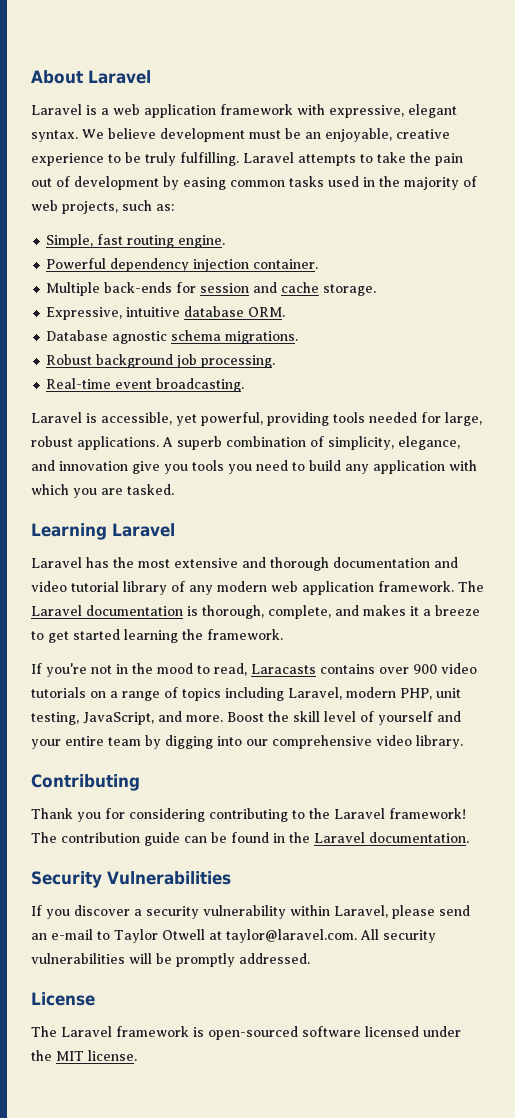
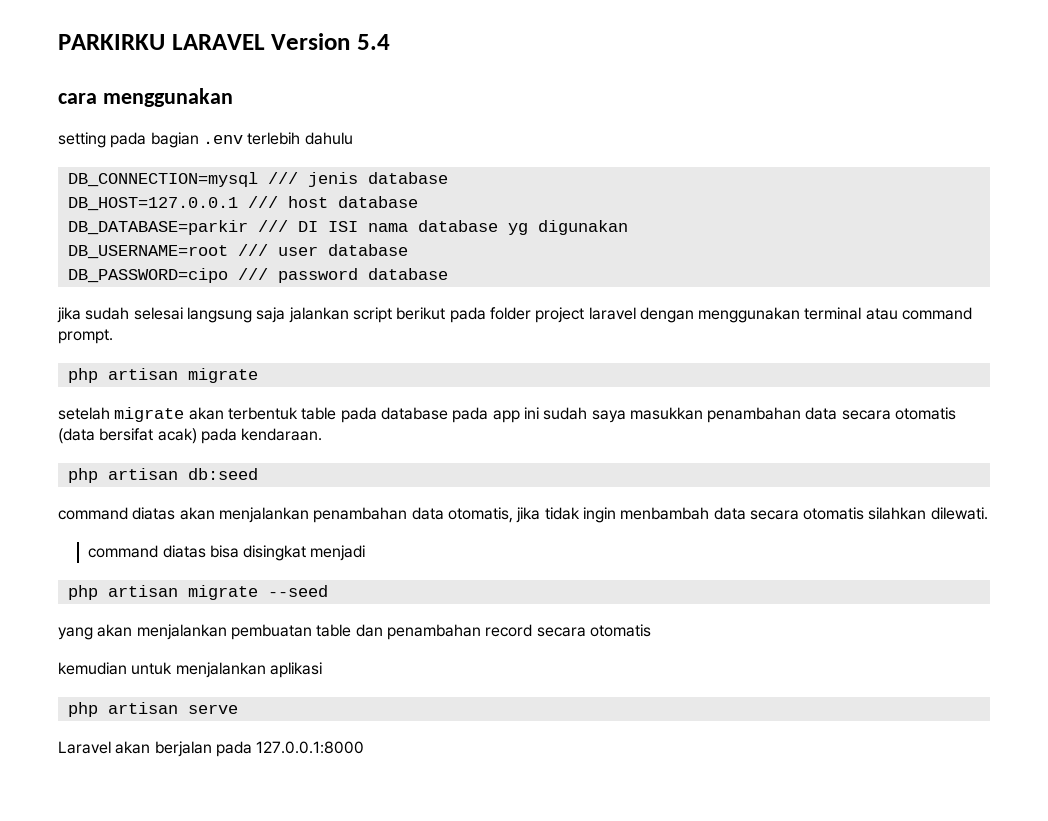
- About Laravel
- Laravel is a web application framework with expressive, elegant syntax. We believe development must be an enjoyable, creative experience to be truly fulfilling. Laravel attempts to take the pain out of development by easing common tasks used in the majority of web projects, such as:
- Simple, fast routing engine.
- Powerful dependency injection container.
- Multiple back-ends for session and cache storage.
- Expressive, intuitive database ORM.
- Database agnostic schema migrations.
- Robust background job processing.
- Real-time event broadcasting.
- Laravel is accessible, yet powerful, providing tools needed for large, robust applications. A superb combination of simplicity, elegance, and innovation give you tools you need to build any application with which you are tasked.
- Learning Laravel
- Laravel has the most extensive and thorough documentation and video tutorial library of any modern web application framework. The Laravel documentation is thorough, complete, and makes it a breeze to get started learning the framework.
- If you're not in the mood to read, Laracasts contains over 900 video tutorials on a range of topics including Laravel, modern PHP, unit testing, JavaScript, and more. Boost the skill level of yourself and your entire team by digging into our comprehensive video library.
- Contributing
- Thank you for considering contributing to the Laravel framework! The contribution guide can be found in the Laravel documentation.
- Security Vulnerabilities
- If you discover a security vulnerability within Laravel, please send an e-mail to Taylor Otwell at taylor@laravel.com. All security vulnerabilities will be promptly addressed.
- License
- The Laravel framework is open-sourced software licensed under the MIT license.
+ PARKIRKU LARAVEL Version 5.4
+ cara menggunakan
+ setting pada bagian .env terlebih dahulu
+ DB_CONNECTION=mysql /// jenis database
+ DB_HOST=127.0.0.1 /// host database
+ DB_DATABASE=parkir /// DI ISI nama database yg digunakan
+ DB_USERNAME=root /// user database
+ DB_PASSWORD=cipo /// password database
+ jika sudah selesai langsung saja jalankan script berikut pada folder project laravel dengan menggunakan terminal atau command prompt.
+ php artisan migrate
+ setelah migrate akan terbentuk table pada database pada app ini sudah saya masukkan penambahan data secara otomatis (data bersifat acak) pada kendaraan.
+ php artisan db:seed
+ command diatas akan menjalankan penambahan data otomatis, jika tidak ingin menbambah data secara otomatis silahkan dilewati.
+ command diatas bisa disingkat menjadi
+ php artisan migrate --seed
+ yang akan menjalankan pembuatan table dan penambahan record secara otomatis
+ kemudian untuk menjalankan aplikasi
+ php artisan serve
+ Laravel akan berjalan pada 127.0.0.1:8000

